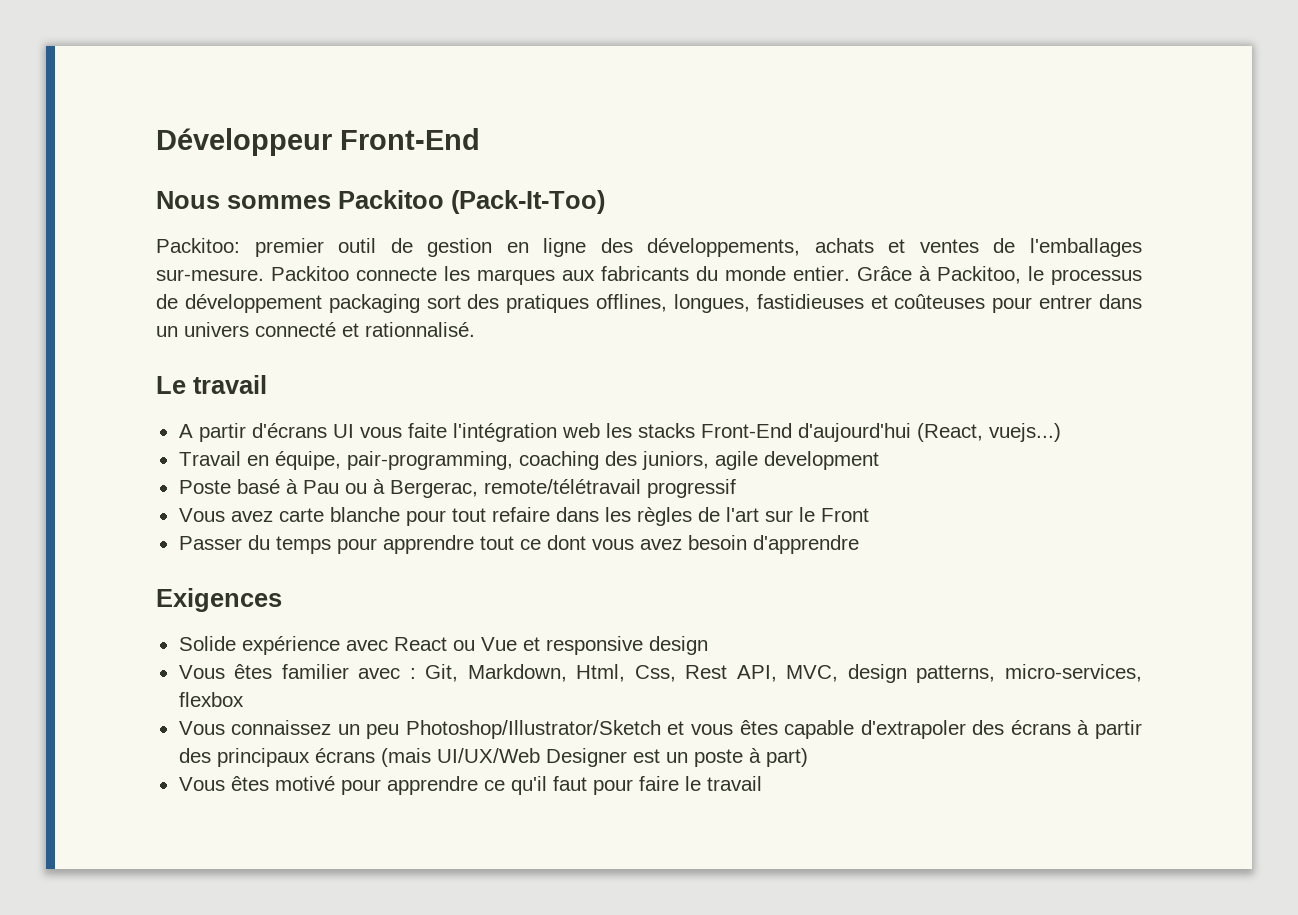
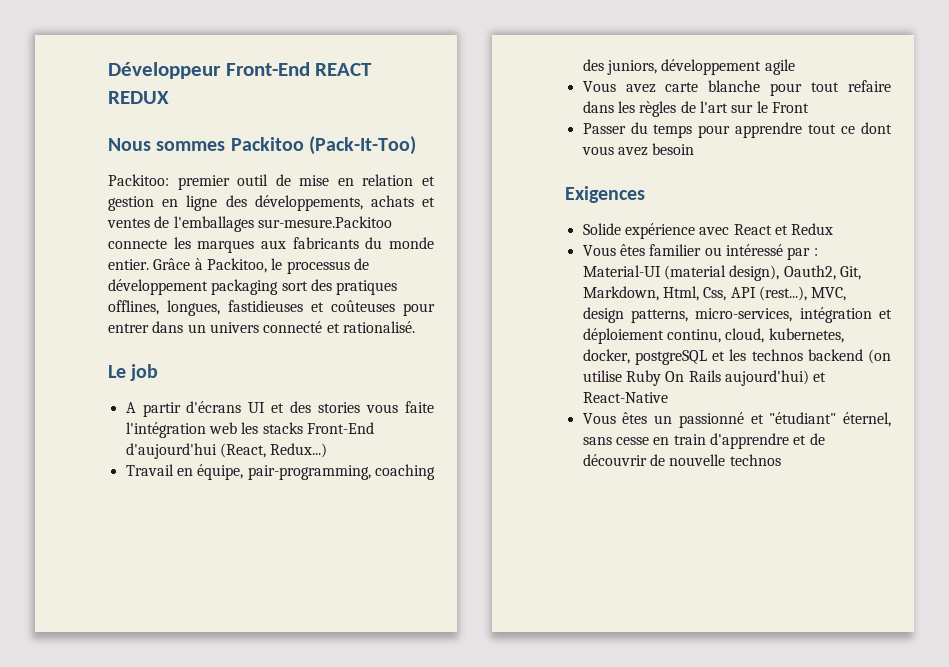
- Développeur Front-End
+ Développeur Front-End REACT REDUX
- Packitoo: premier outil de gestion en ligne des développements, achats et ventes de l'emballages sur-mesure. Packitoo connecte les marques aux fabricants du monde entier.
+ Packitoo: premier outil de mise en relation et gestion en ligne des développements, achats et ventes de l'emballages sur-mesure.Packitoo connecte les marques aux fabricants du monde entier.
- Grâce à Packitoo, le processus de développement packaging sort des pratiques offlines, longues, fastidieuses et coûteuses pour entrer dans un univers connecté et rationnalisé.
+ Grâce à Packitoo, le processus de développement packaging sort des pratiques offlines, longues, fastidieuses et coûteuses pour entrer dans un univers connecté et rationalisé.
- Le travail
+ Le job
- A partir d'écrans UI vous faite l'intégration web les stacks Front-End d'aujourd'hui (React, vuejs...)
+ A partir d'écrans UI et des stories vous faite l'intégration web les stacks Front-End d'aujourd'hui (React, Redux...)
- Travail en équipe, pair-programming, coaching des juniors, agile development
- Poste basé à Pau ou à Bergerac, remote/télétravail progressif
+ Travail en équipe, pair-programming, coaching des juniors, développement agile
- Passer du temps pour apprendre tout ce dont vous avez besoin d'apprendre
+ Passer du temps pour apprendre tout ce dont vous avez besoin
- Solide expérience avec React ou Vue et responsive design
- Vous êtes familier avec : Git, Markdown, Html, Css, Rest API, MVC, design patterns, micro-services, flexbox
- Vous connaissez un peu Photoshop/Illustrator/Sketch et vous êtes capable d'extrapoler des écrans à partir des principaux écrans (mais UI/UX/Web Designer est un poste à part)
- Vous êtes motivé pour apprendre ce qu'il faut pour faire le travail
+ Solide expérience avec React et Redux
+ Vous êtes familier ou intéressé par : Material-UI (material design), Oauth2, Git, Markdown, Html, Css, API (rest...), MVC, design patterns, micro-services, intégration et déploiement continu, cloud, kubernetes, docker, postgreSQL et les technos backend (on utilise Ruby On Rails aujourd'hui) et React-Native
+ Vous êtes un passionné et "étudiant" éternel, sans cesse en train d'apprendre et de découvrir de nouvelle technos

